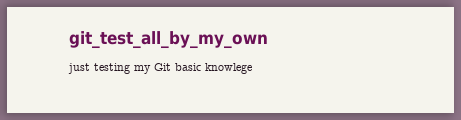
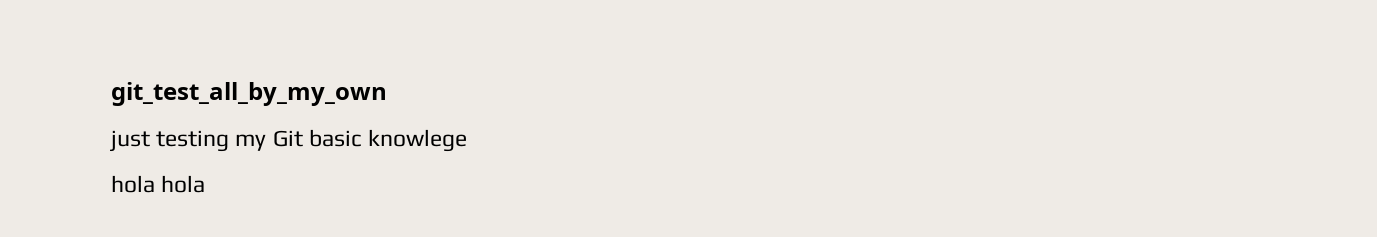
+ hola hola

